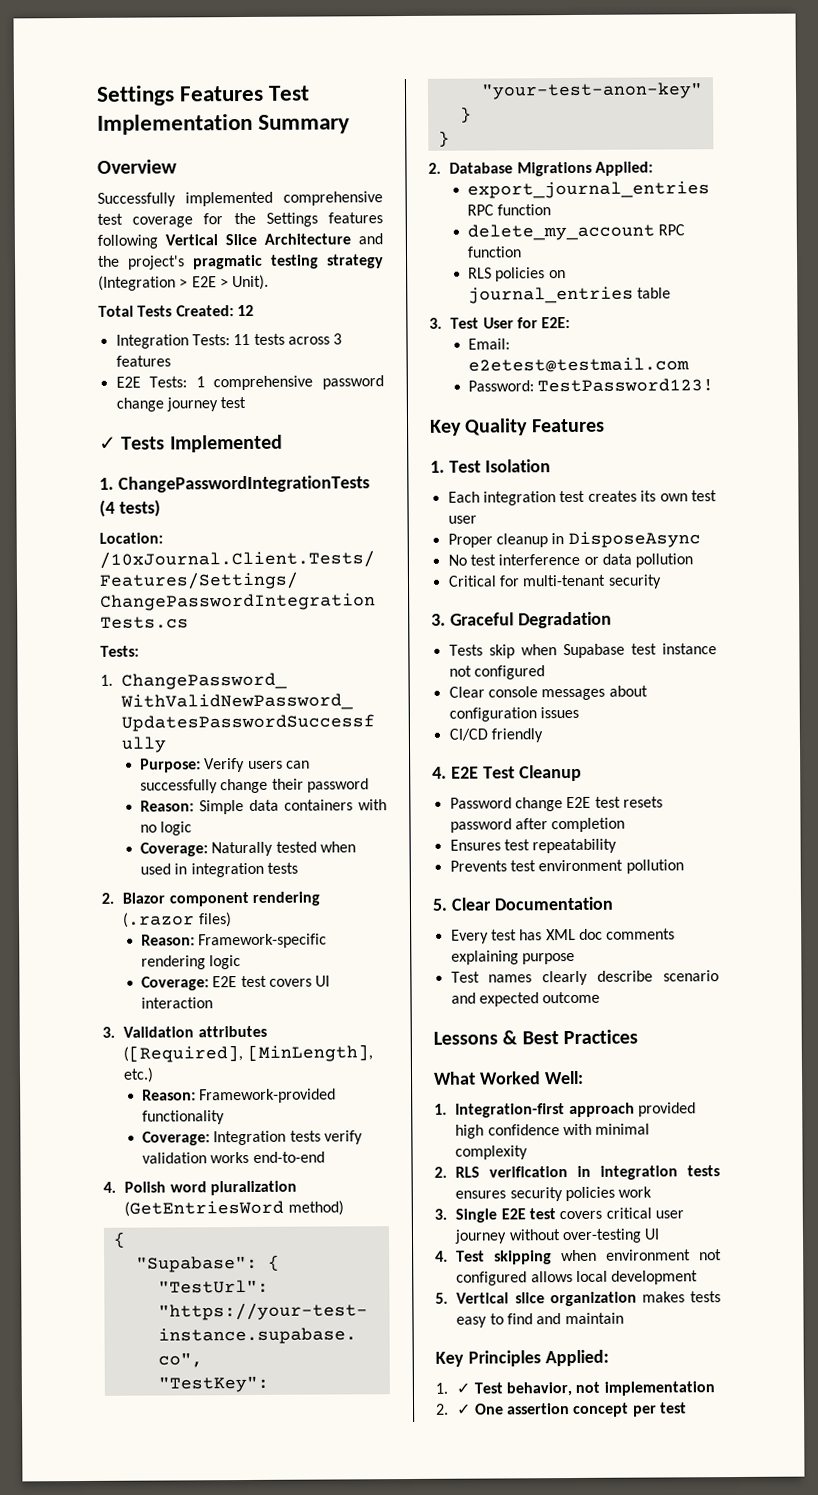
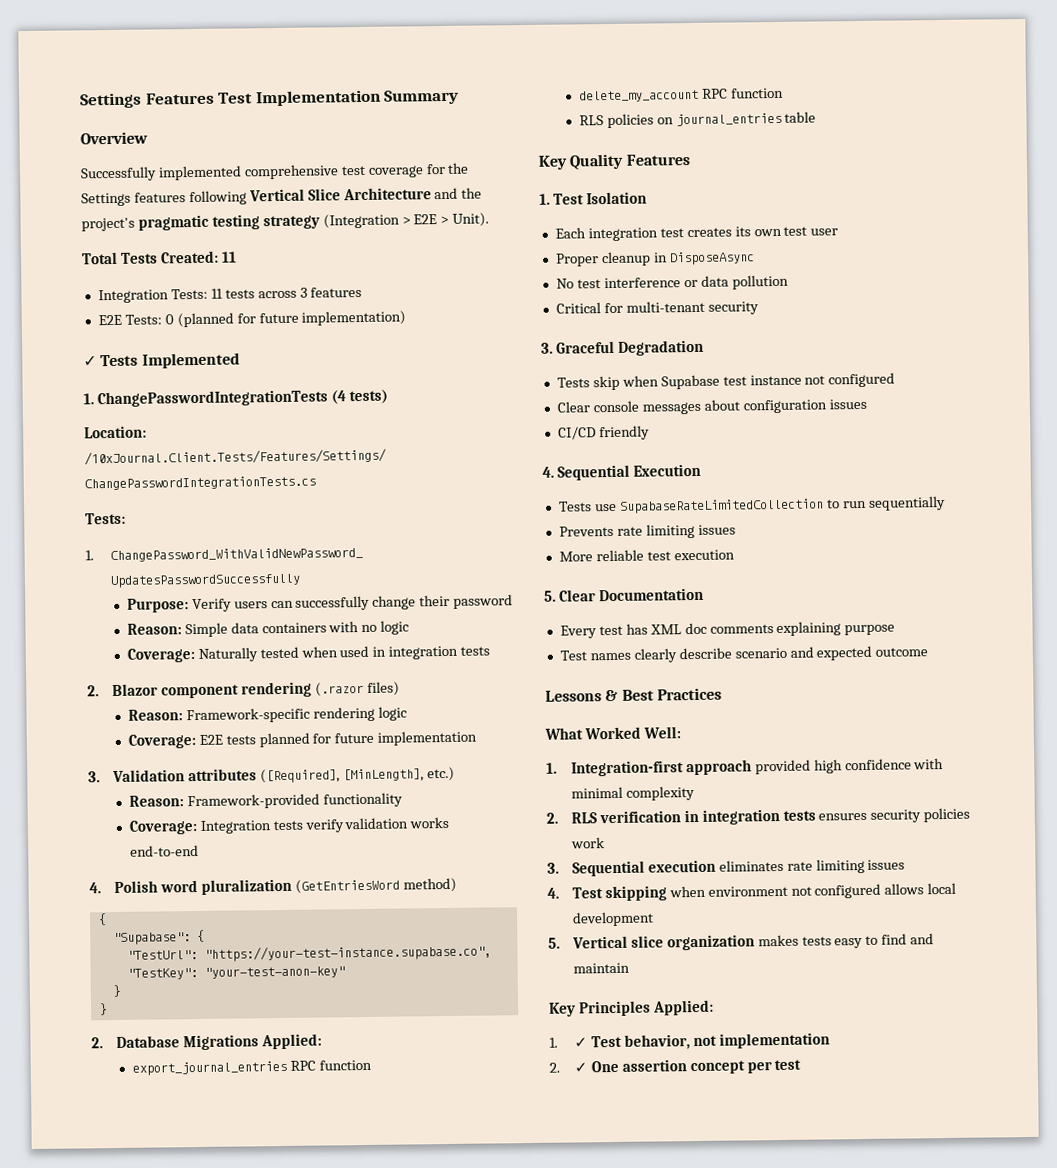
- Total Tests Created: 12
+ Total Tests Created: 11
- E2E Tests: 1 comprehensive password change journey test
+ E2E Tests: 0 (planned for future implementation)
- Coverage: E2E test covers UI interaction
+ Coverage: E2E tests planned for future implementation
- 3. Test User for E2E:
- Email: e2etest@testmail.com
- Password: TestPassword123!
- 4. E2E Test Cleanup
- Password change E2E test resets password after completion
- Ensures test repeatability
- Prevents test environment pollution
+ 4. Sequential Execution
+ Tests use SupabaseRateLimitedCollection to run sequentially
+ Prevents rate limiting issues
+ More reliable test execution
- 3. Single E2E test covers critical user journey without over-testing UI
+ 3. Sequential execution eliminates rate limiting issues

